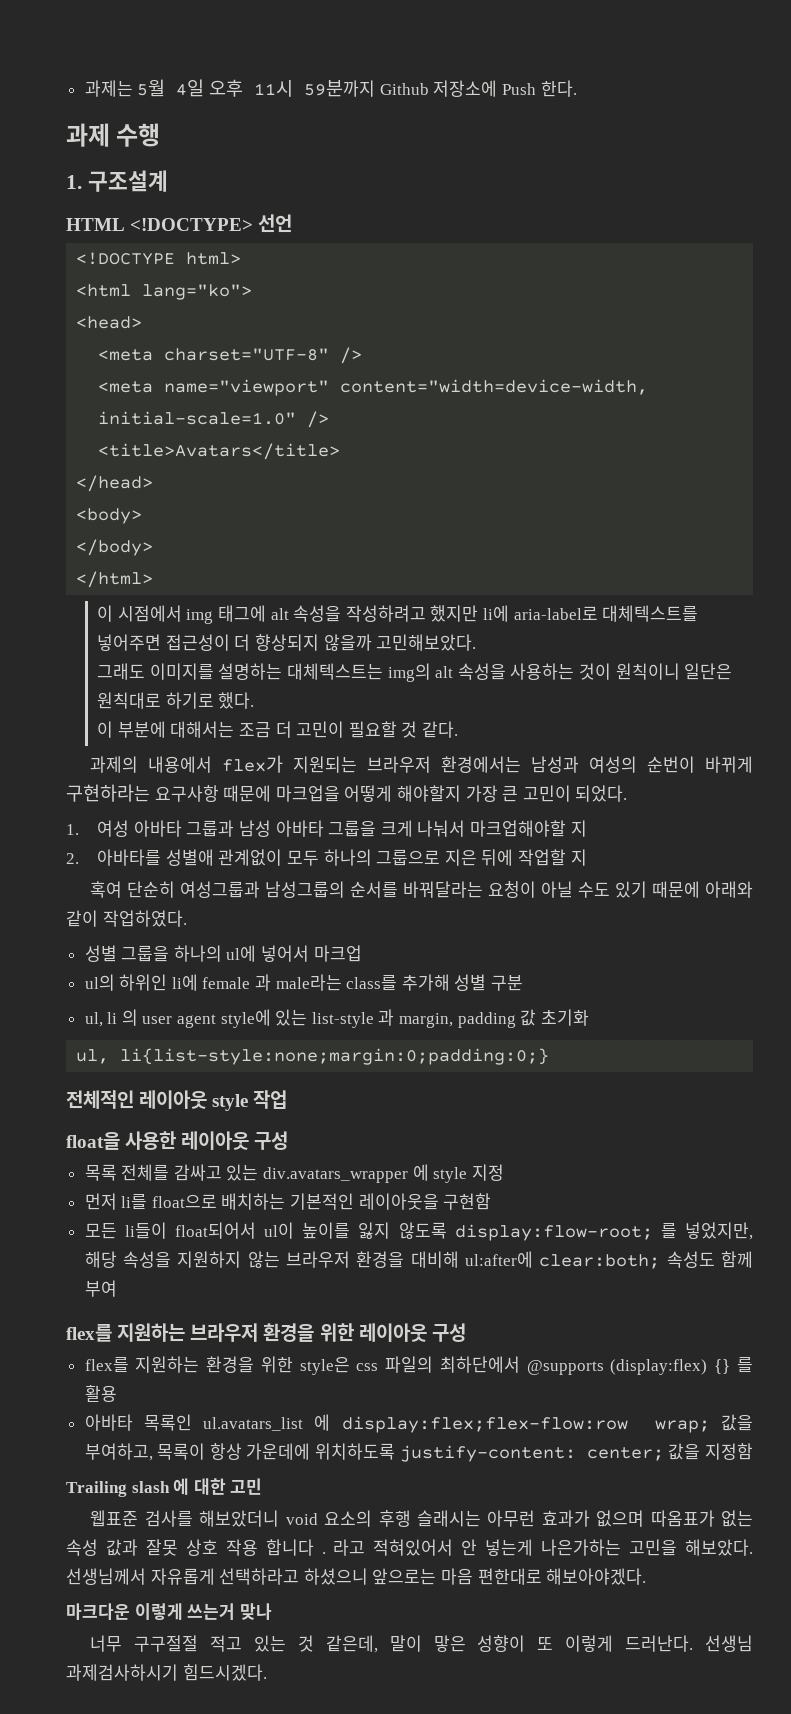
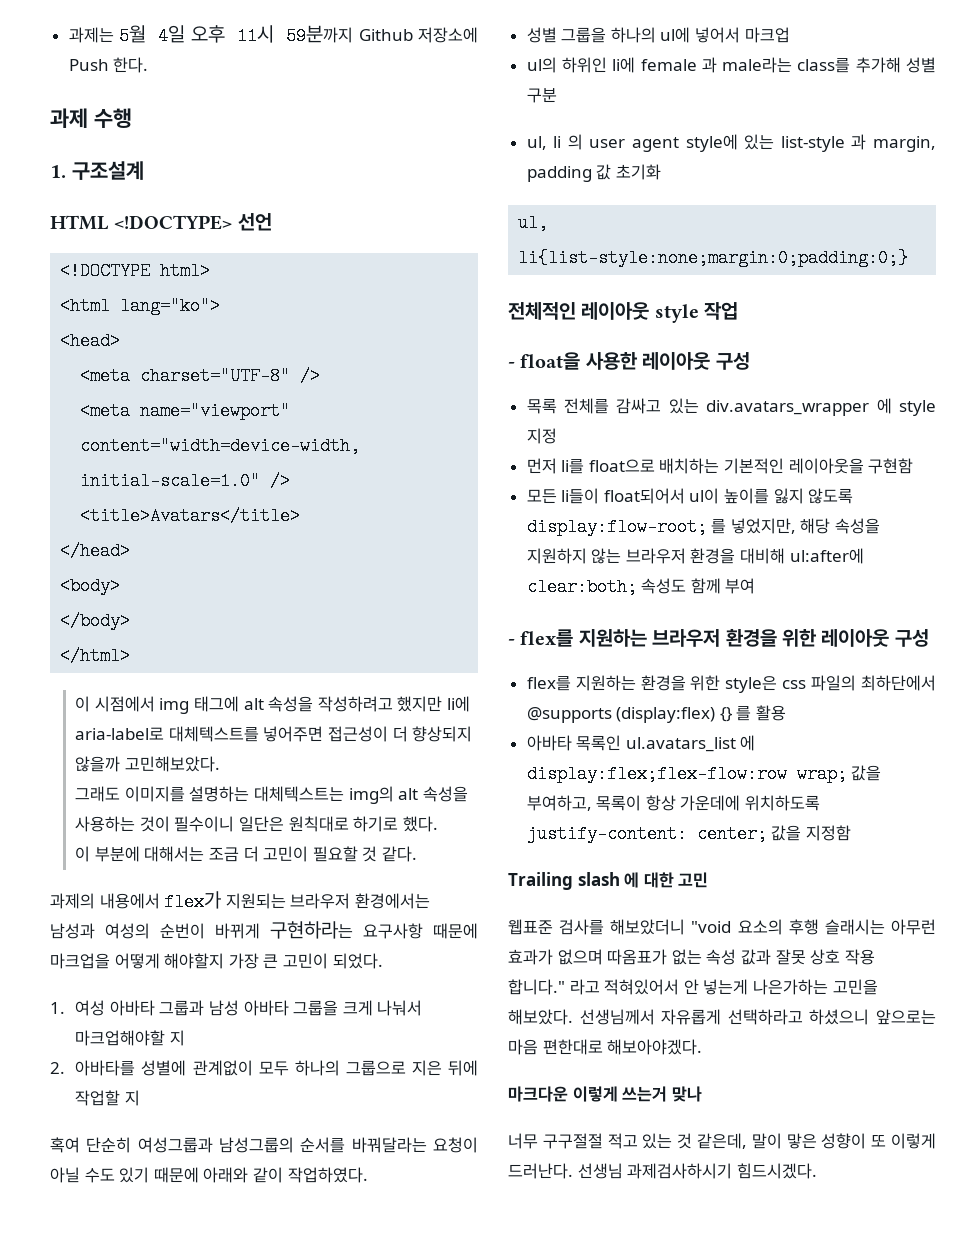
- 그래도 이미지를 설명하는 대체텍스트는 img의 alt 속성을 사용하는 것이 원칙이니 일단은 원칙대로 하기로 했다.
+ 그래도 이미지를 설명하는 대체텍스트는 img의 alt 속성을 사용하는 것이 필수이니 일단은 원칙대로 하기로 했다.
- 2. 아바타를 성별애 관계없이 모두 하나의 그룹으로 지은 뒤에 작업할 지
+ 2. 아바타를 성별에 관계없이 모두 하나의 그룹으로 지은 뒤에 작업할 지
- float을 사용한 레이아웃 구성
+ - float을 사용한 레이아웃 구성
- flex를 지원하는 브라우저 환경을 위한 레이아웃 구성
+ - flex를 지원하는 브라우저 환경을 위한 레이아웃 구성
- 웹표준 검사를 해보았더니 void 요소의 후행 슬래시는 아무런 효과가 없으며 따옴표가 없는 속성 값과 잘못 상호 작용 합니다 .
+ 웹표준 검사를 해보았더니 "void 요소의 후행 슬래시는 아무런 효과가 없으며 따옴표가 없는 속성 값과 잘못 상호 작용 합니다."

